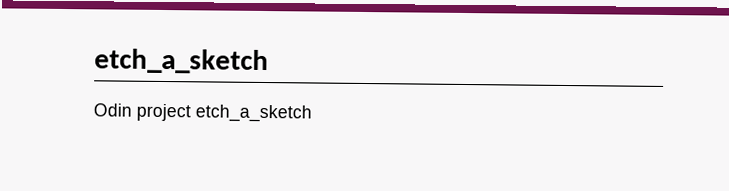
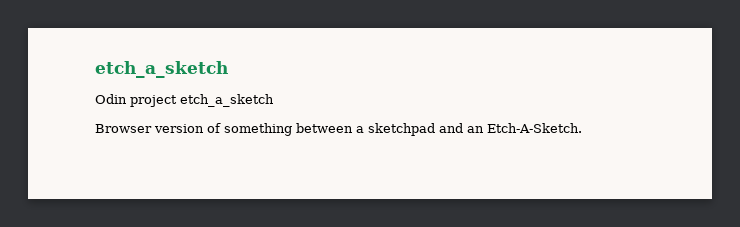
+ Browser version of something between a sketchpad and an Etch-A-Sketch.

